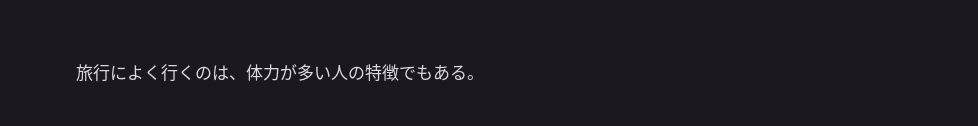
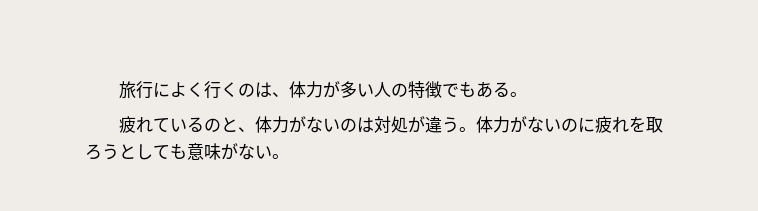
+ 疲れているのと、体力がないのは対処が違う。体力がないのに疲れを取ろうとしても意味がない。

